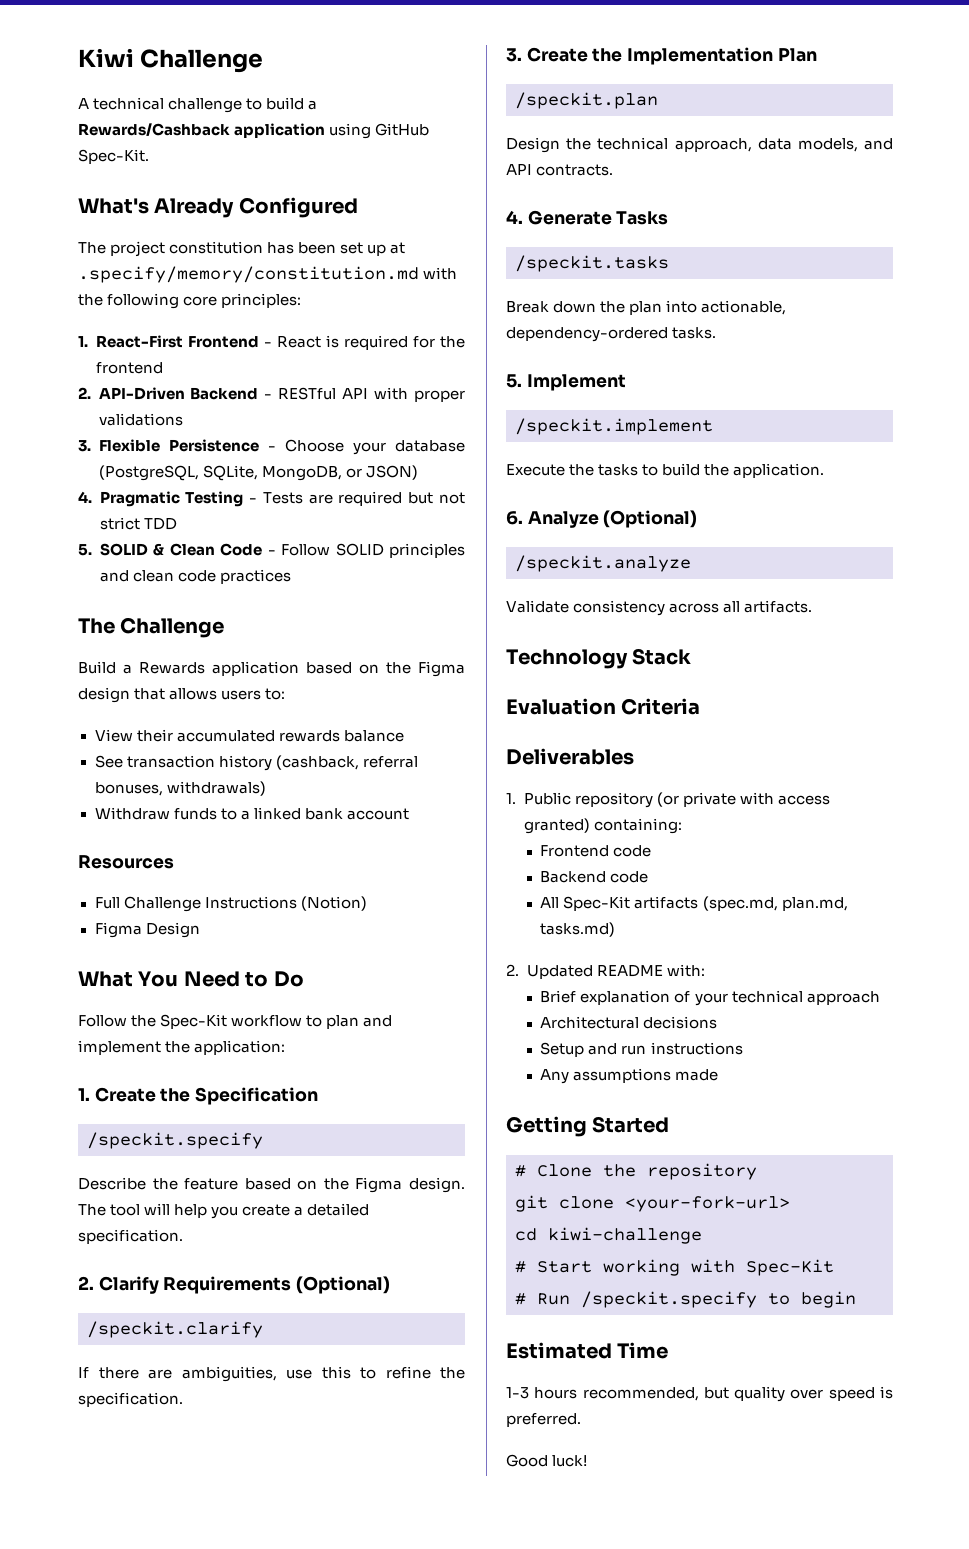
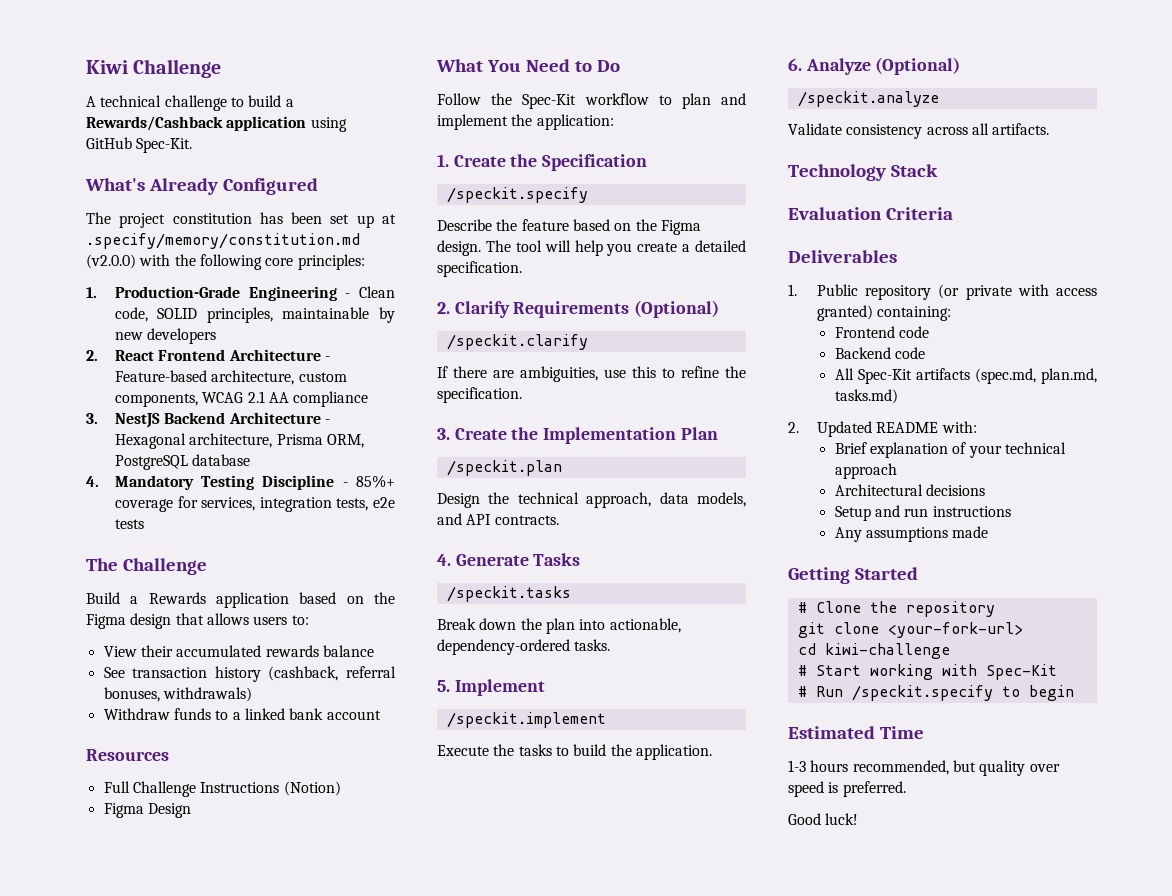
- The project constitution has been set up at .specify/memory/constitution.md with the following core principles:
+ The project constitution has been set up at .specify/memory/constitution.md (v2.0.0) with the following core principles:
- 1. React-First Frontend - React is required for the frontend
- 2. API-Driven Backend - RESTful API with proper validations
- 3. Flexible Persistence - Choose your database (PostgreSQL, SQLite, MongoDB, or JSON)
- 4. Pragmatic Testing - Tests are required but not strict TDD
- 5. SOLID & Clean Code - Follow SOLID principles and clean code practices
+ 1. Production-Grade Engineering - Clean code, SOLID principles, maintainable by new developers
+ 2. React Frontend Architecture - Feature-based architecture, custom components, WCAG 2.1 AA compliance
+ 3. NestJS Backend Architecture - Hexagonal architecture, Prisma ORM, PostgreSQL database
+ 4. Mandatory Testing Discipline - 85%+ coverage for services, integration tests, e2e tests

